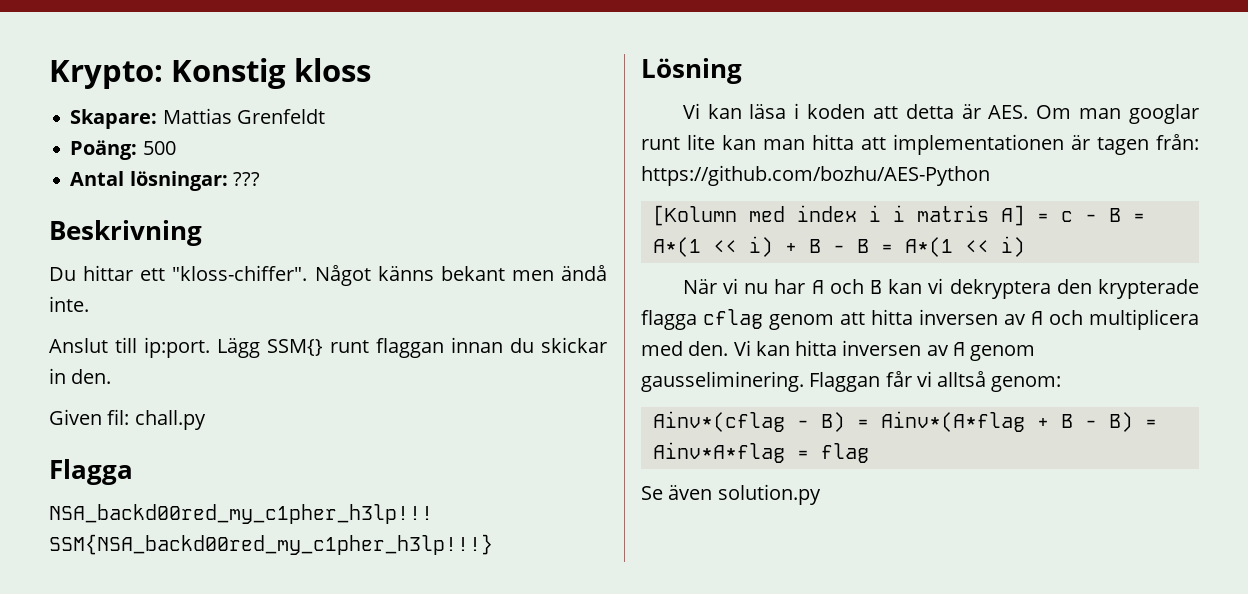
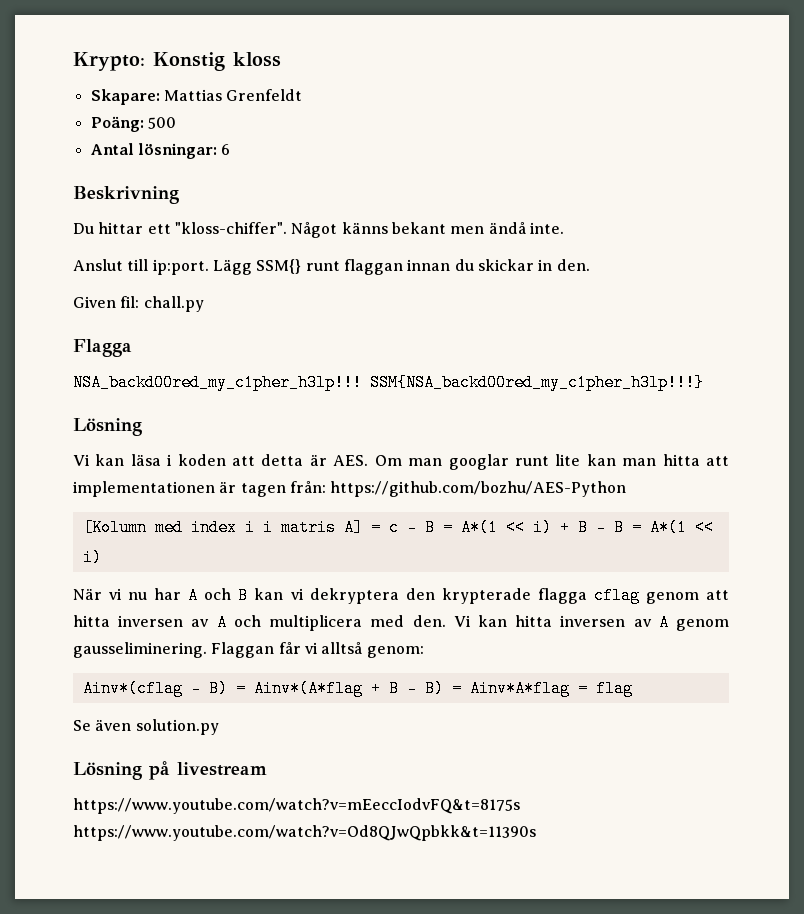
- Antal lösningar: ???
+ Antal lösningar: 6
+ Lösning på livestream
+ https://www.youtube.com/watch?v=mEeccIodvFQ&t=8175s https://www.youtube.com/watch?v=Od8QJwQpbkk&t=11390s

